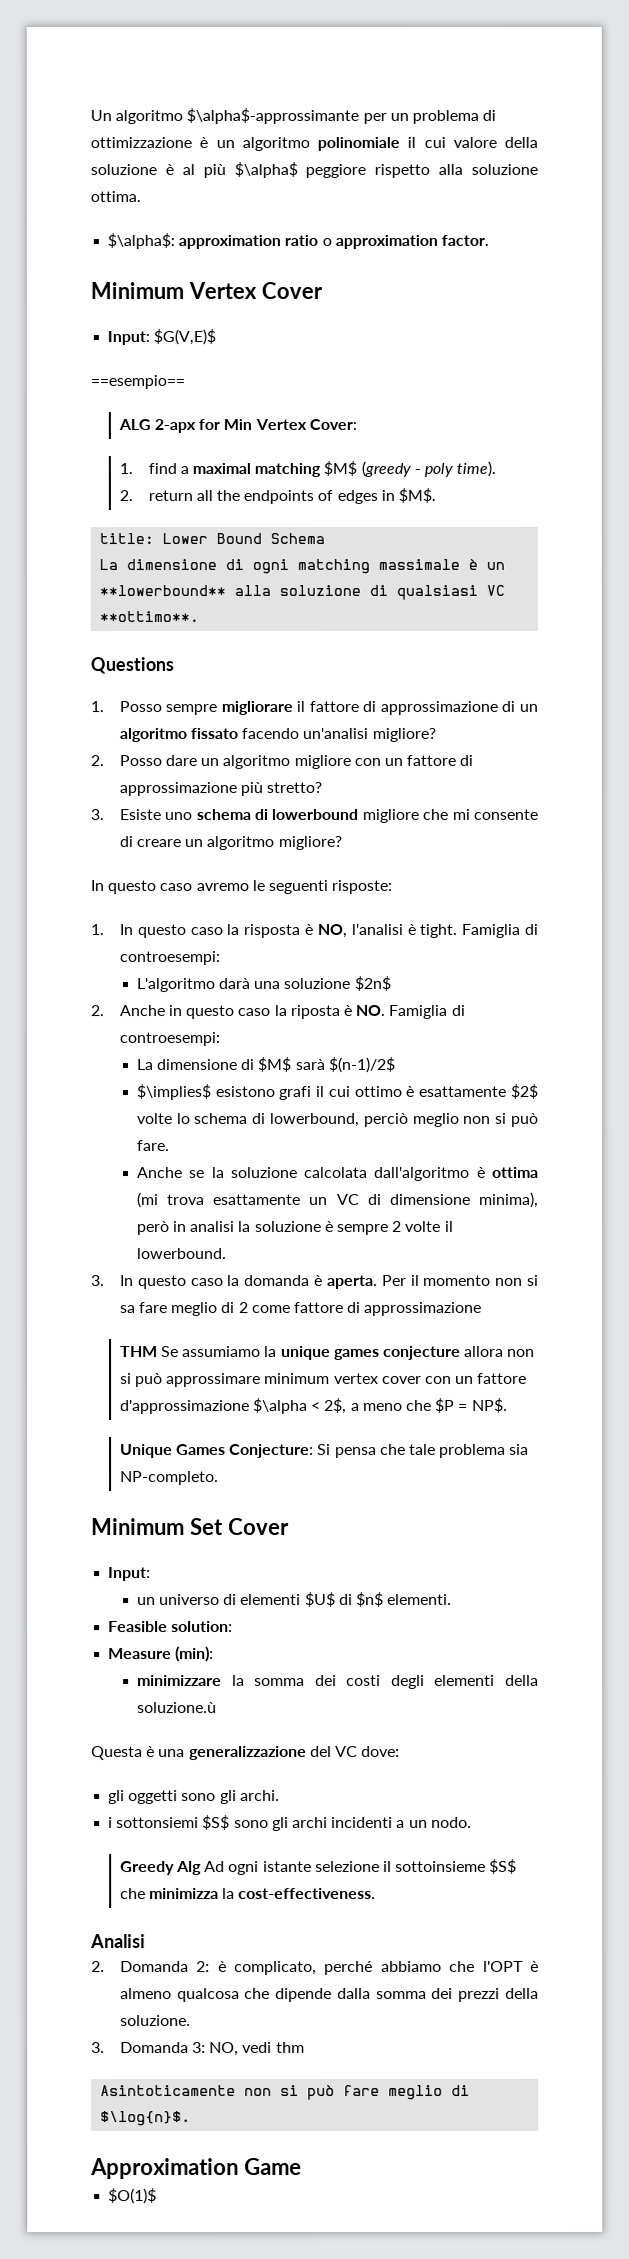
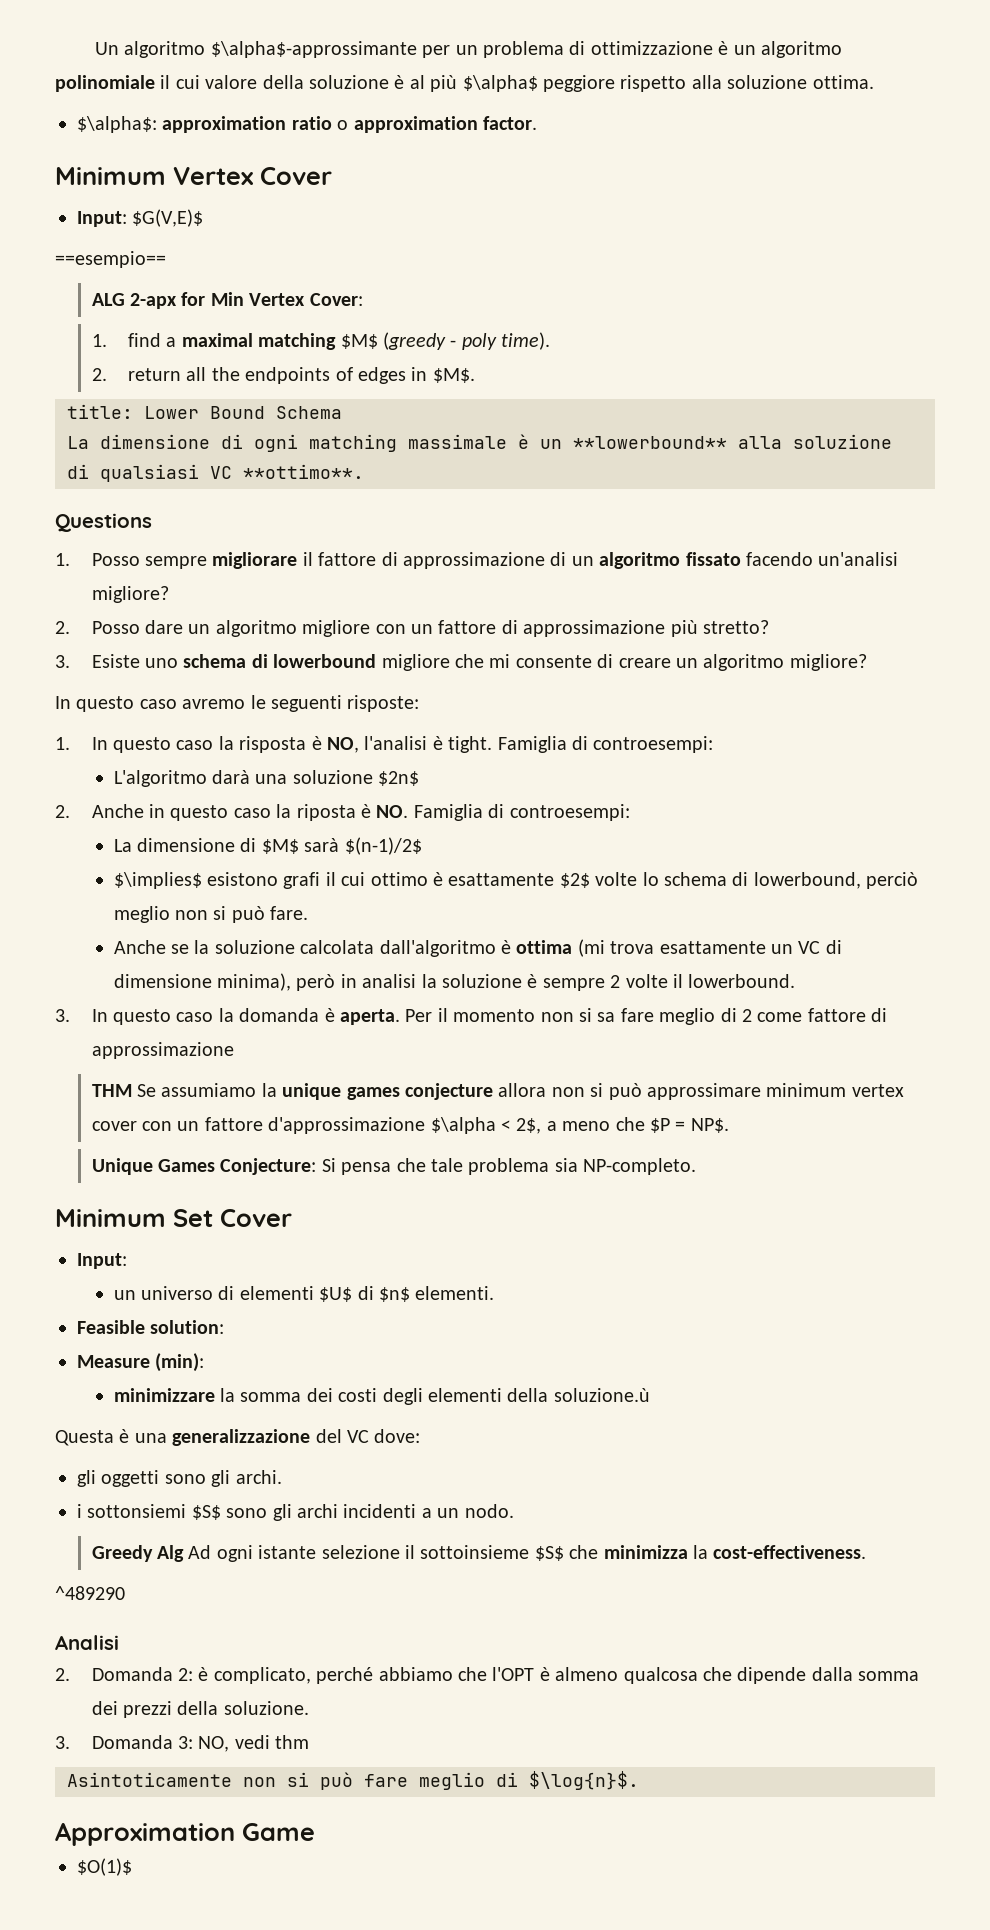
+ ^489290

